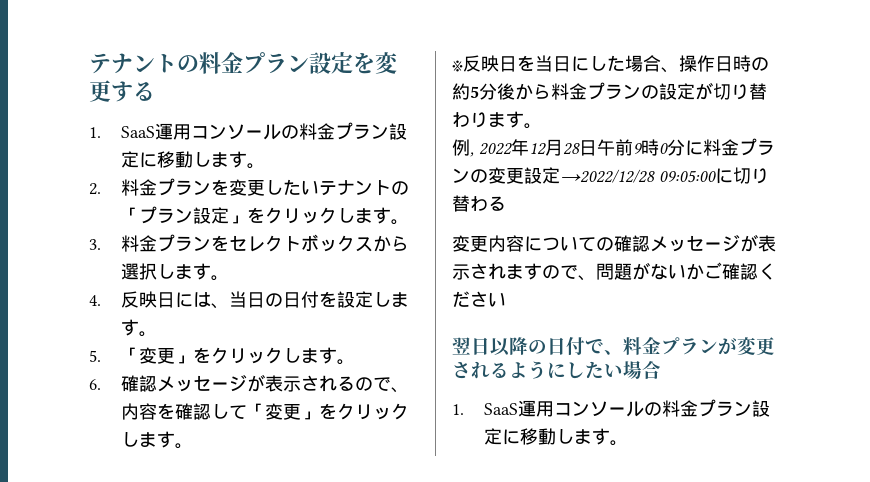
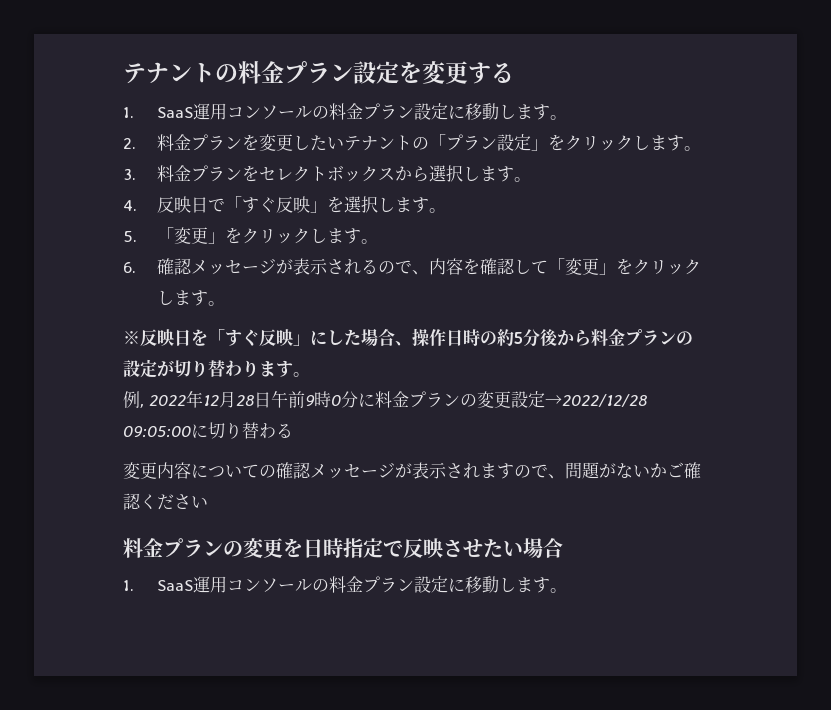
- 4.反映日には、当日の日付を設定します。
+ 4.反映日で「すぐ反映」を選択します。
- ※反映日を当日にした場合、操作日時の約5分後から料金プランの設定が切り替わります。
+ ※反映日を「すぐ反映」にした場合、操作日時の約5分後から料金プランの設定が切り替わります。
- 翌日以降の日付で、料金プランが変更されるようにしたい場合
+ 料金プランの変更を日時指定で反映させたい場合

